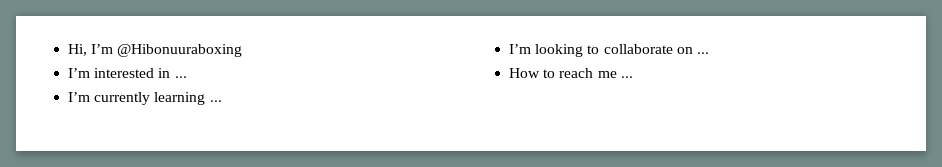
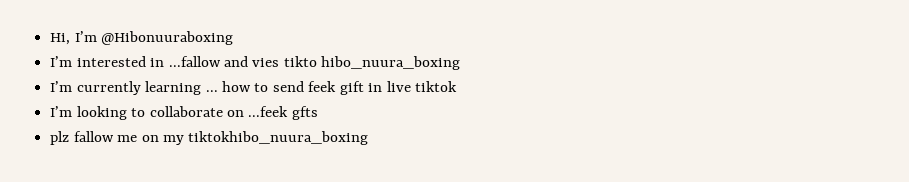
- I’m interested in ...
+ I’m interested in ...fallow and vies tikto hibo_nuura_boxing
- I’m currently learning ...
+ I’m currently learning ... how to send feek gift in live tiktok
- I’m looking to collaborate on ...
- How to reach me ...
+ I’m looking to collaborate on ...feek gfts
+ plz fallow me on my tiktokhibo_nuura_boxing

